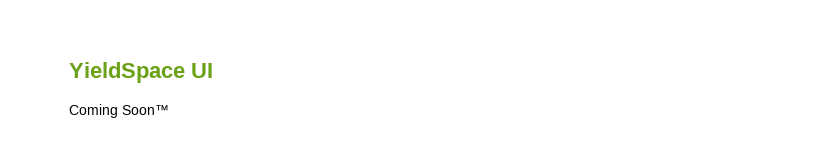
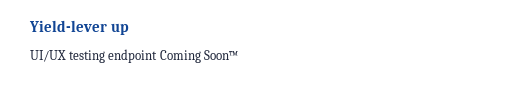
- YieldSpace UI
- Coming Soon™
+ Yield-lever up
+ UI/UX testing endpoint Coming Soon™

